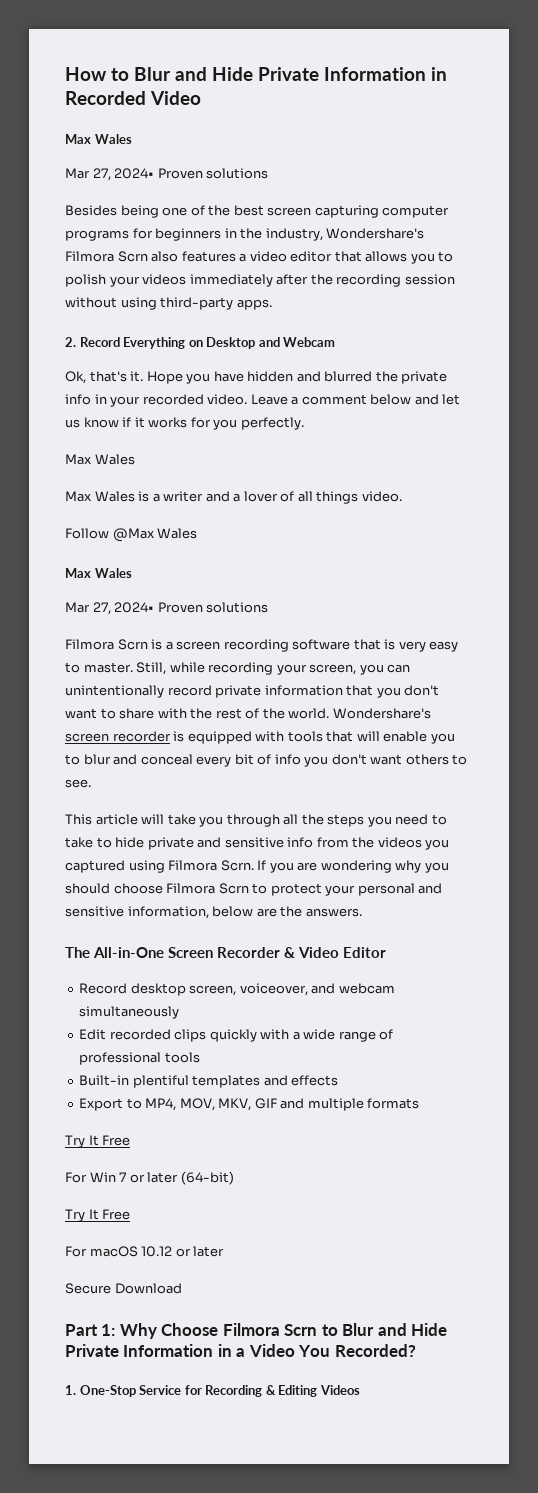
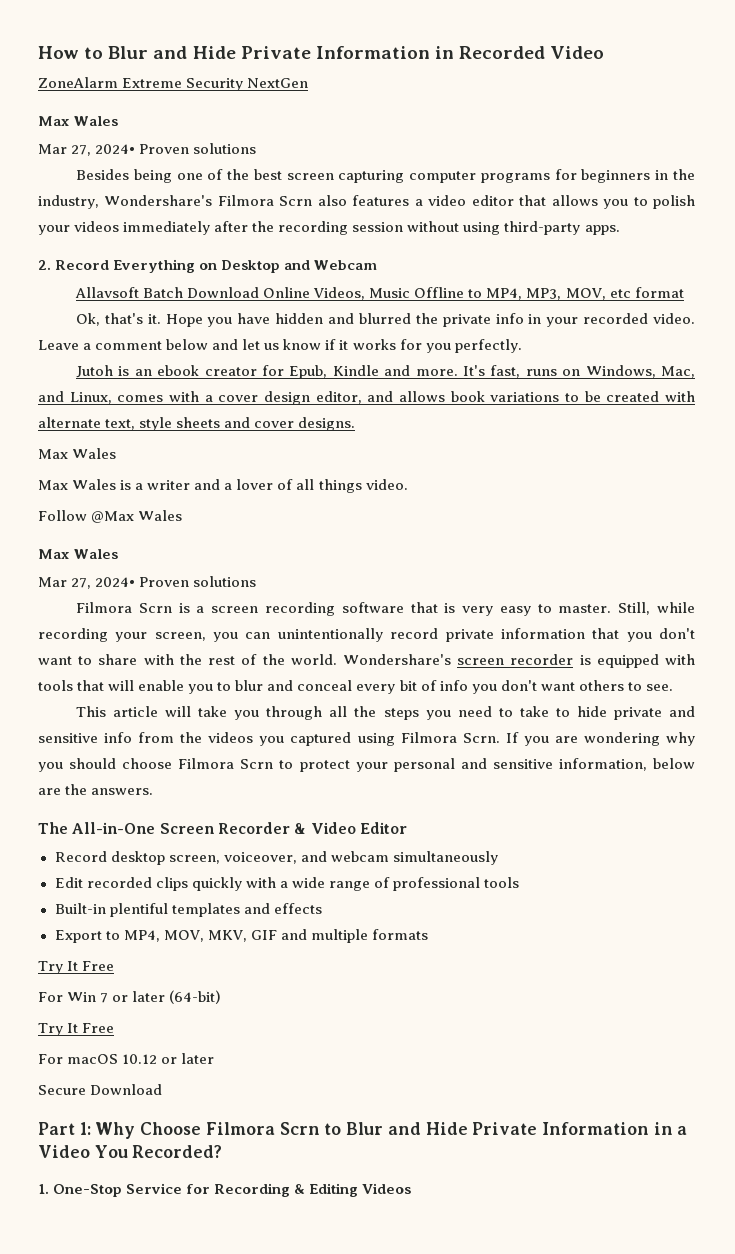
+ ZoneAlarm Extreme Security NextGen
+ Allavsoft Batch Download Online Videos, Music Offline to MP4, MP3, MOV, etc format
+ Jutoh is an ebook creator for Epub, Kindle and more. It's fast, runs on Windows, Mac, and Linux, comes with a cover design editor, and allows book variations to be created with alternate text, style sheets and cover designs.

